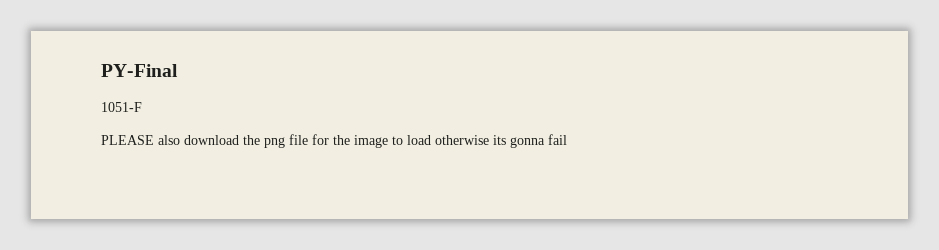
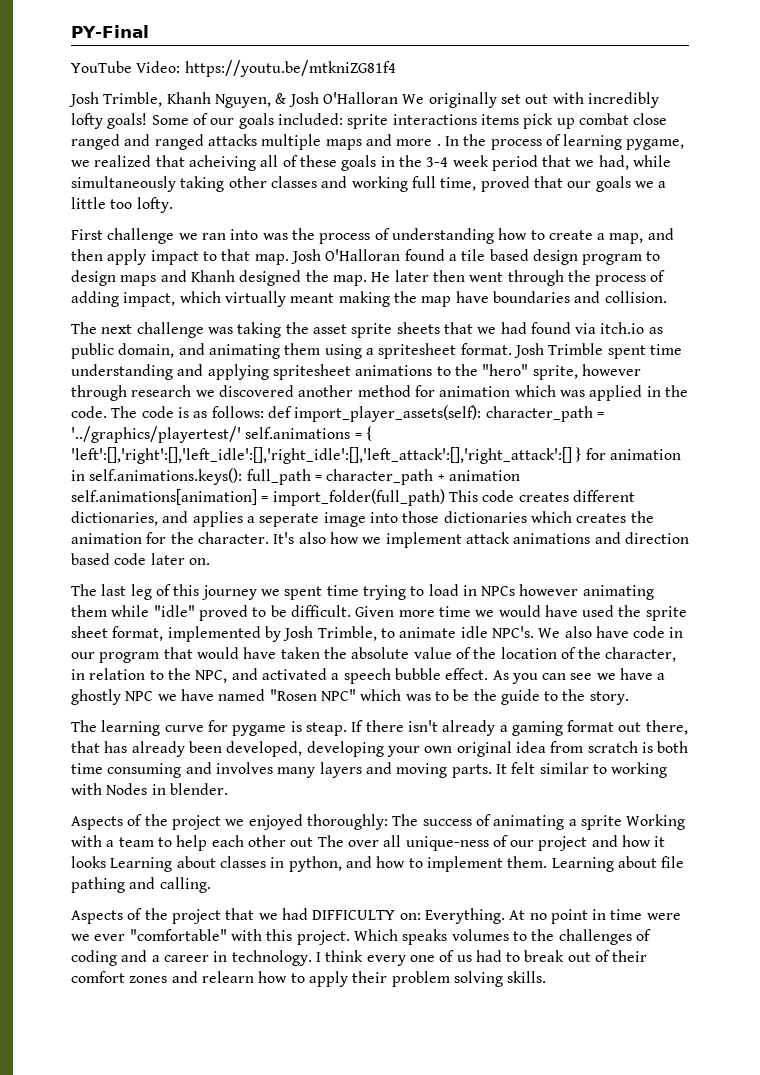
- 1051-F
- PLEASE also download the png file for the image to load otherwise its gonna fail
+ YouTube Video: https://youtu.be/mtkniZG81f4
+ Josh Trimble, Khanh Nguyen, & Josh O'Halloran We originally set out with incredibly lofty goals! Some of our goals included: sprite interactions items pick up combat close ranged and ranged attacks multiple maps and more . In the process of learning pygame, we realized that acheiving all of these goals in the 3-4 week period that we had, while simultaneously taking other classes and working full time, proved that our goals we a little too lofty.
+ First challenge we ran into was the process of understanding how to create a map, and then apply impact to that map. Josh O'Halloran found a tile based design program to design maps and Khanh designed the map. He later then went through the process of adding impact, which virtually meant making the map have boundaries and collision.
+ The next challenge was taking the asset sprite sheets that we had found via itch.io as public domain, and animating them using a spritesheet format. Josh Trimble spent time understanding and applying spritesheet animations to the "hero" sprite, however through research we discovered another method for animation which was applied in the code. The code is as follows: def import_player_assets(self): character_path = '../graphics/playertest/' self.animations = { 'left':[],'right':[],'left_idle':[],'right_idle':[],'left_attack':[],'right_attack':[] } for animation in self.animations.keys(): full_path = character_path + animation self.animations[animation] = import_folder(full_path) This code creates different dictionaries, and applies a seperate image into those dictionaries which creates the animation for the character. It's also how we implement attack animations and direction based code later on.
+ The last leg of this journey we spent time trying to load in NPCs however animating them while "idle" proved to be difficult. Given more time we would have used the sprite sheet format, implemented by Josh Trimble, to animate idle NPC's. We also have code in our program that would have taken the absolute value of the location of the character, in relation to the NPC, and activated a speech bubble effect. As you can see we have a ghostly NPC we have named "Rosen NPC" which was to be the guide to the story.
+ The learning curve for pygame is steap. If there isn't already a gaming format out there, that has already been developed, developing your own original idea from scratch is both time consuming and involves many layers and moving parts. It felt similar to working with Nodes in blender.
+ Aspects of the project we enjoyed thoroughly: The success of animating a sprite Working with a team to help each other out The over all unique-ness of our project and how it looks Learning about classes in python, and how to implement them. Learning about file pathing and calling.
+ Aspects of the project that we had DIFFICULTY on: Everything. At no point in time were we ever "comfortable" with this project. Which speaks volumes to the challenges of coding and a career in technology. I think every one of us had to break out of their comfort zones and relearn how to apply their problem solving skills.

